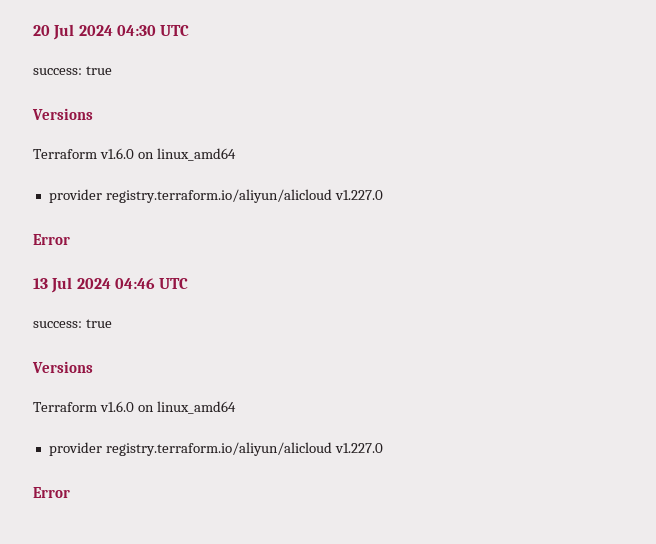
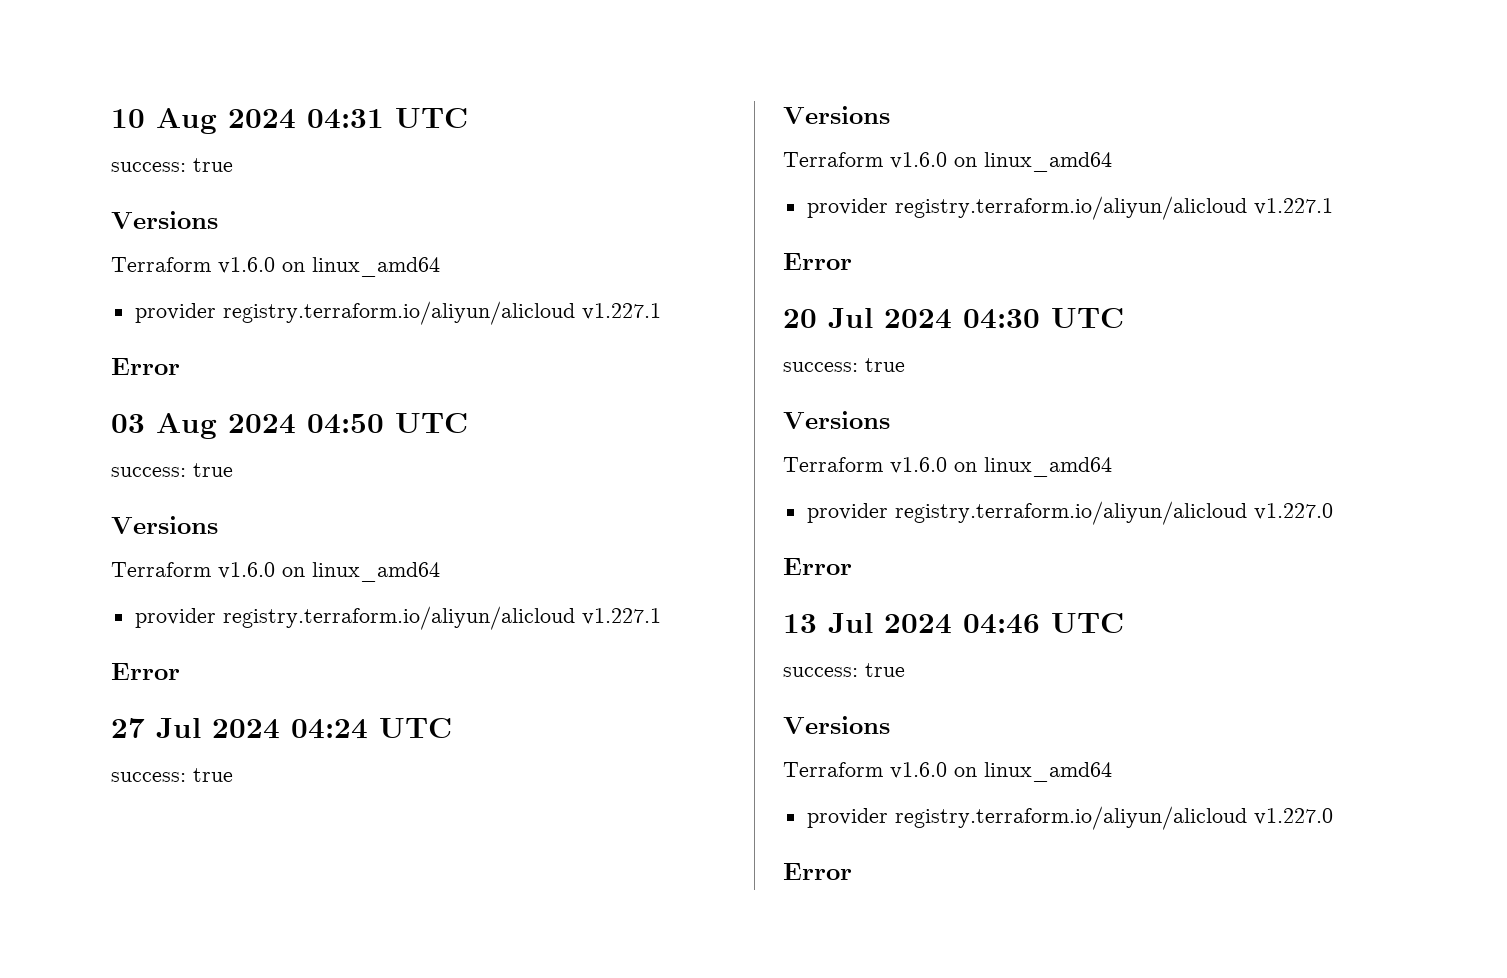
+ 10 Aug 2024 04:31 UTC
+ success: true
+ Versions
+ Terraform v1.6.0 on linux_amd64
+ provider registry.terraform.io/aliyun/alicloud v1.227.1
+ Error
+ 03 Aug 2024 04:50 UTC
+ success: true
+ Versions
+ Terraform v1.6.0 on linux_amd64
+ provider registry.terraform.io/aliyun/alicloud v1.227.1
+ Error
+ 27 Jul 2024 04:24 UTC
+ success: true
+ Versions
+ Terraform v1.6.0 on linux_amd64
+ provider registry.terraform.io/aliyun/alicloud v1.227.1
+ Error

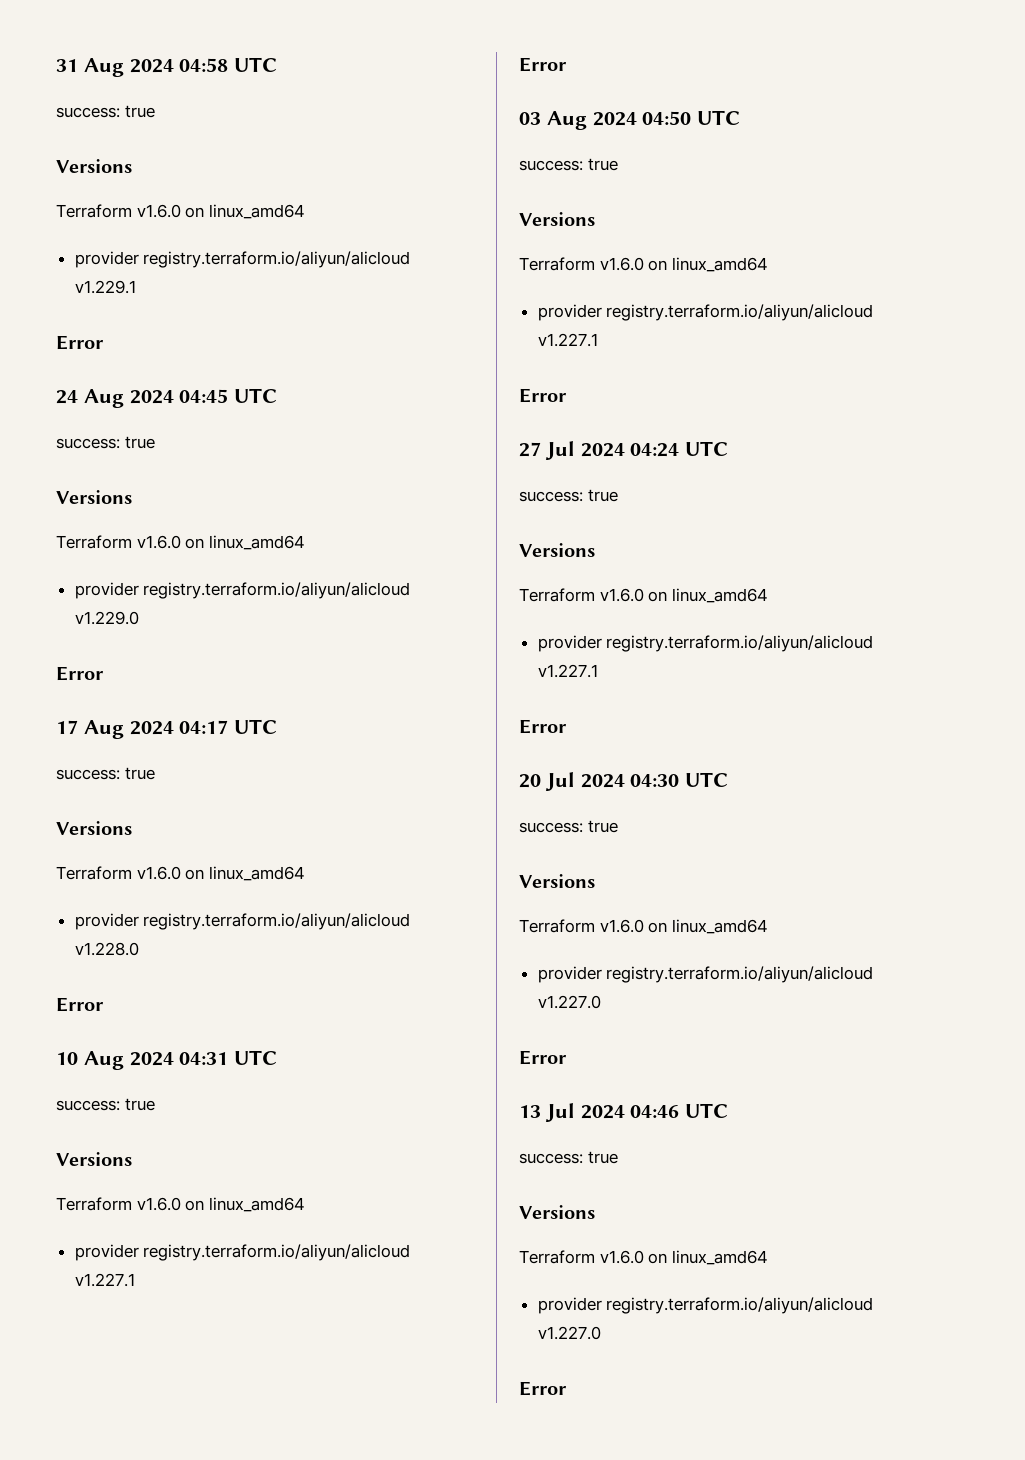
+ 31 Aug 2024 04:58 UTC
+ success: true
+ Versions
+ Terraform v1.6.0 on linux_amd64
+ provider registry.terraform.io/aliyun/alicloud v1.229.1
+ Error
+ 24 Aug 2024 04:45 UTC
+ success: true
+ Versions
+ Terraform v1.6.0 on linux_amd64
+ provider registry.terraform.io/aliyun/alicloud v1.229.0
+ Error
+ 17 Aug 2024 04:17 UTC
+ success: true
+ Versions
+ Terraform v1.6.0 on linux_amd64
+ provider registry.terraform.io/aliyun/alicloud v1.228.0
+ Error

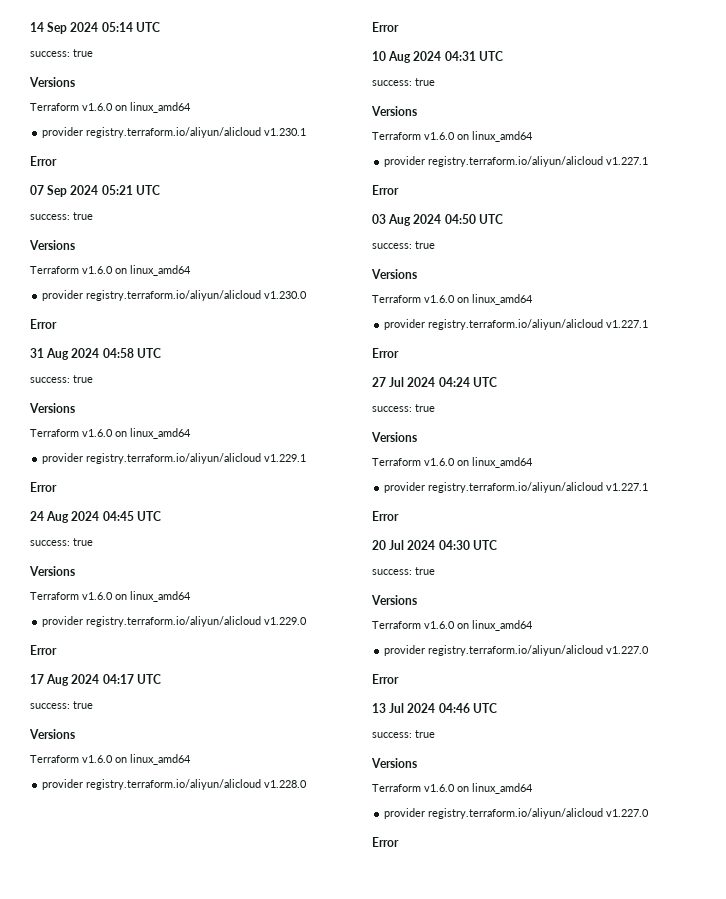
+ 14 Sep 2024 05:14 UTC
+ success: true
+ Versions
+ Terraform v1.6.0 on linux_amd64
+ provider registry.terraform.io/aliyun/alicloud v1.230.1
+ Error
+ 07 Sep 2024 05:21 UTC
+ success: true
+ Versions
+ Terraform v1.6.0 on linux_amd64
+ provider registry.terraform.io/aliyun/alicloud v1.230.0
+ Error

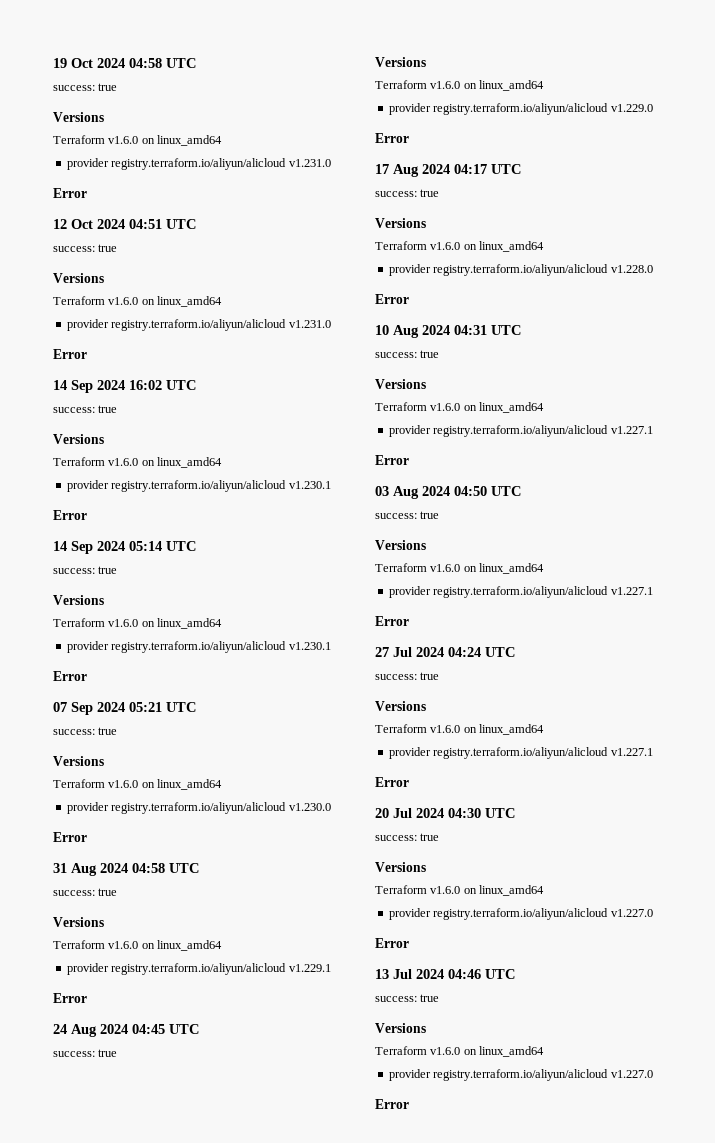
+ 19 Oct 2024 04:58 UTC
+ success: true
+ Versions
+ Terraform v1.6.0 on linux_amd64
+ provider registry.terraform.io/aliyun/alicloud v1.231.0
+ Error
+ 12 Oct 2024 04:51 UTC
+ success: true
+ Versions
+ Terraform v1.6.0 on linux_amd64
+ provider registry.terraform.io/aliyun/alicloud v1.231.0
+ Error
+ 14 Sep 2024 16:02 UTC
+ success: true
+ Versions
+ Terraform v1.6.0 on linux_amd64
+ provider registry.terraform.io/aliyun/alicloud v1.230.1
+ Error

